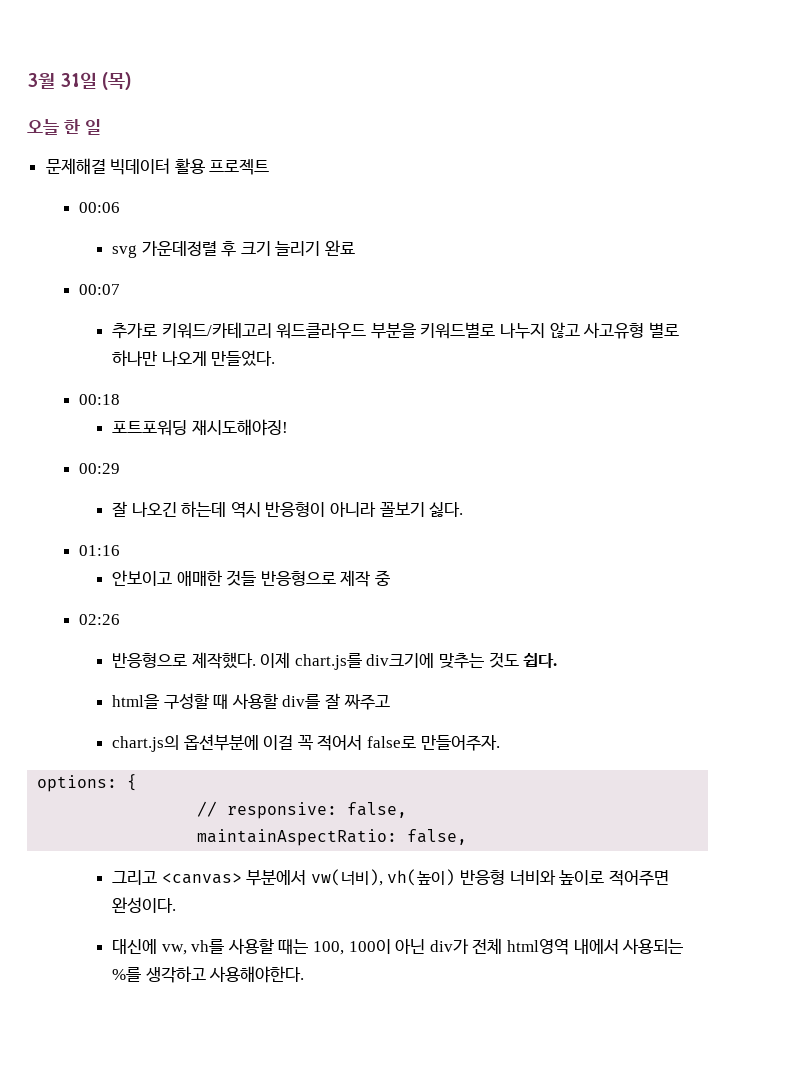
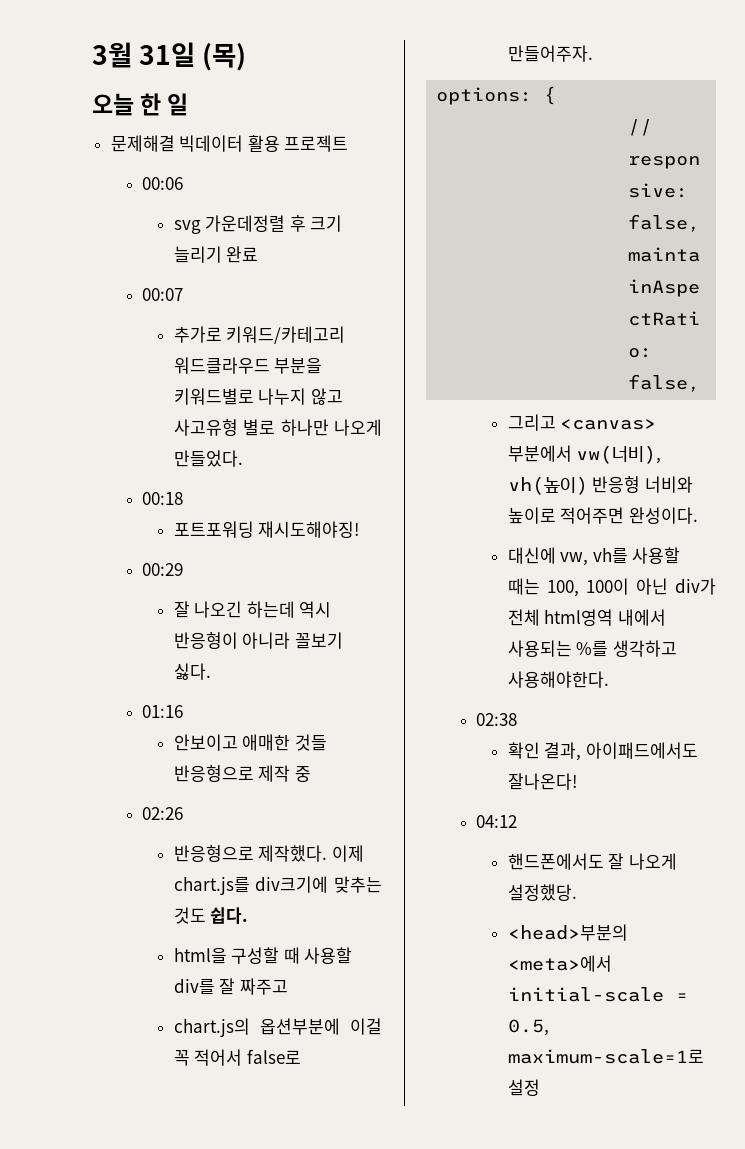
+ 02:38
+ 확인 결과, 아이패드에서도 잘나온다!
+ 04:12
+ 핸드폰에서도 잘 나오게 설정했당.
+ <head>부분의 <meta>에서 initial-scale = 0.5, maximum-scale=1로 설정

